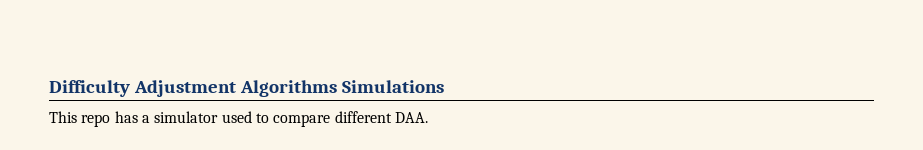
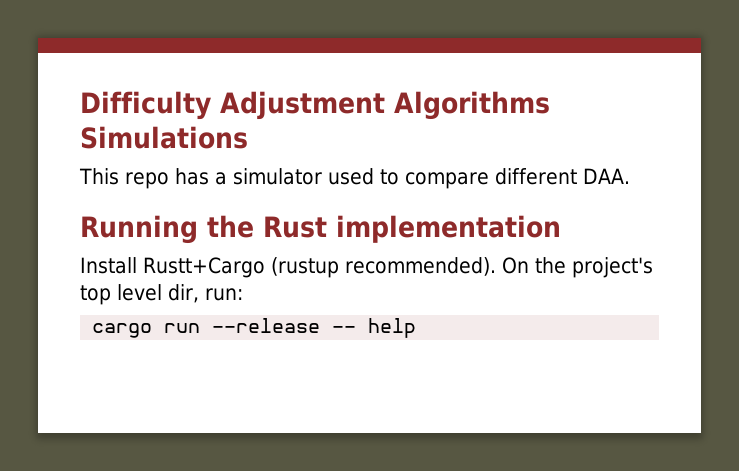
+ Running the Rust implementation
+ Install Rustt+Cargo (rustup recommended). On the project's top level dir, run:
+ cargo run --release -- help

